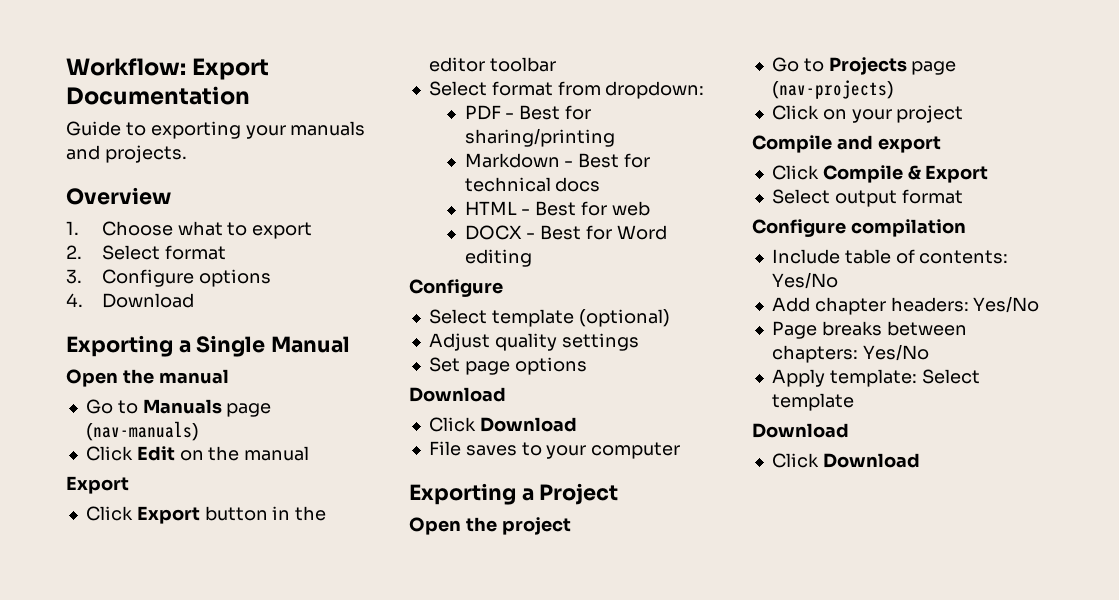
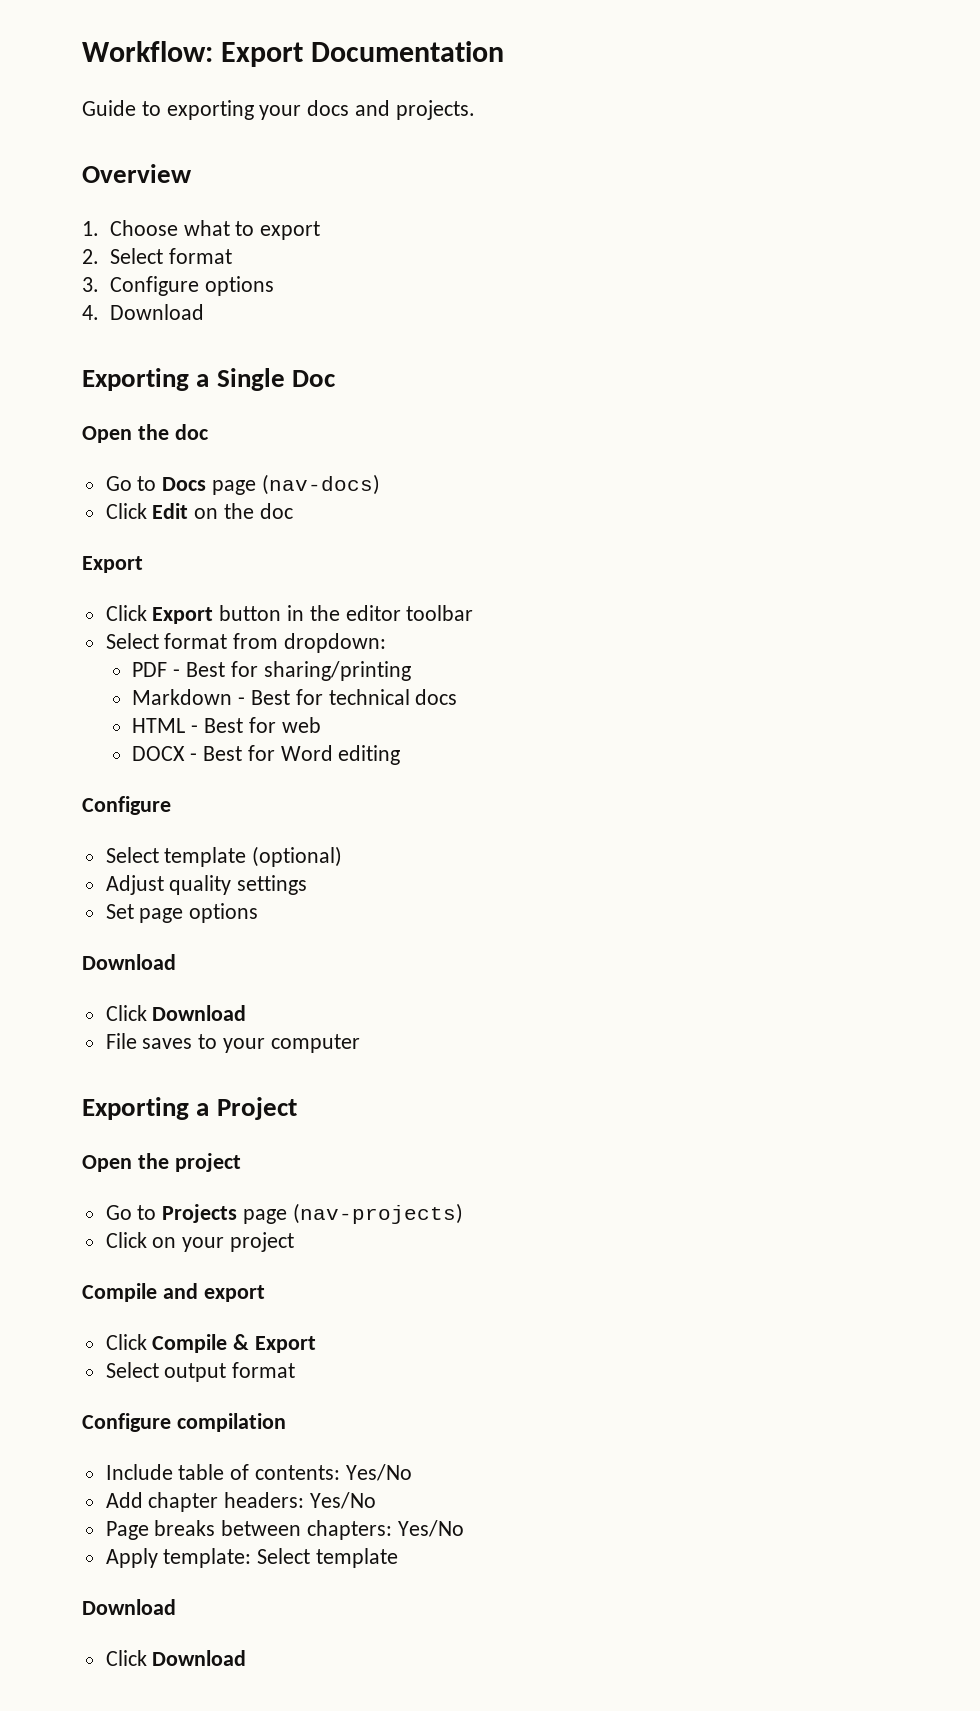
- Guide to exporting your manuals and projects.
+ Guide to exporting your docs and projects.
- Exporting a Single Manual
- Open the manual
- Go to Manuals page (nav-manuals)
+ Exporting a Single Doc
+ Open the doc
+ Go to Docs page (nav-docs)
- Click Edit on the manual
+ Click Edit on the doc

